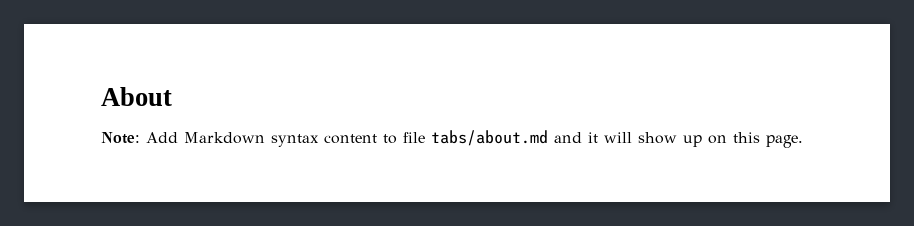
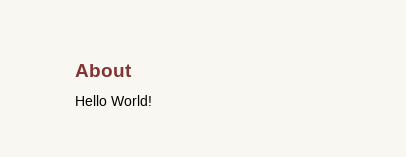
- Note: Add Markdown syntax content to file tabs/about.md and it will show up on this page.
+ Hello World!

